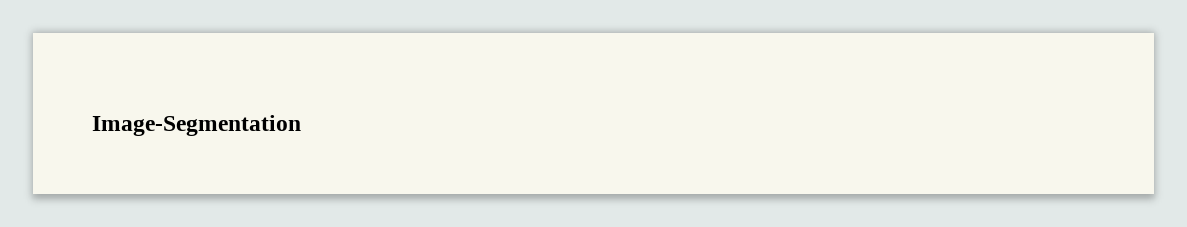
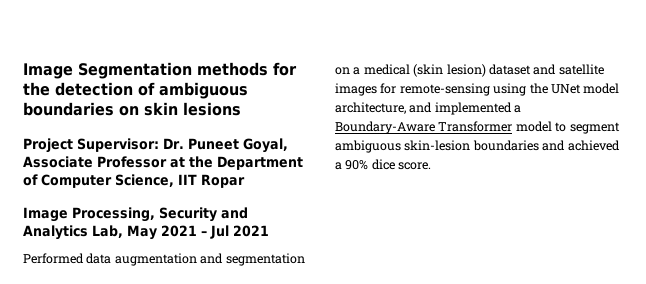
- Image-Segmentation
+ Image Segmentation methods for the detection of ambiguous boundaries on skin lesions
+ Project Supervisor: Dr. Puneet Goyal, Associate Professor at the Department of Computer Science, IIT Ropar
+ Image Processing, Security and Analytics Lab, May 2021 – Jul 2021
+ Performed data augmentation and segmentation on a medical (skin lesion) dataset and satellite images for remote-sensing using the UNet model architecture, and implemented a Boundary-Aware Transformer model to segment ambiguous skin-lesion boundaries and achieved a 90% dice score.

